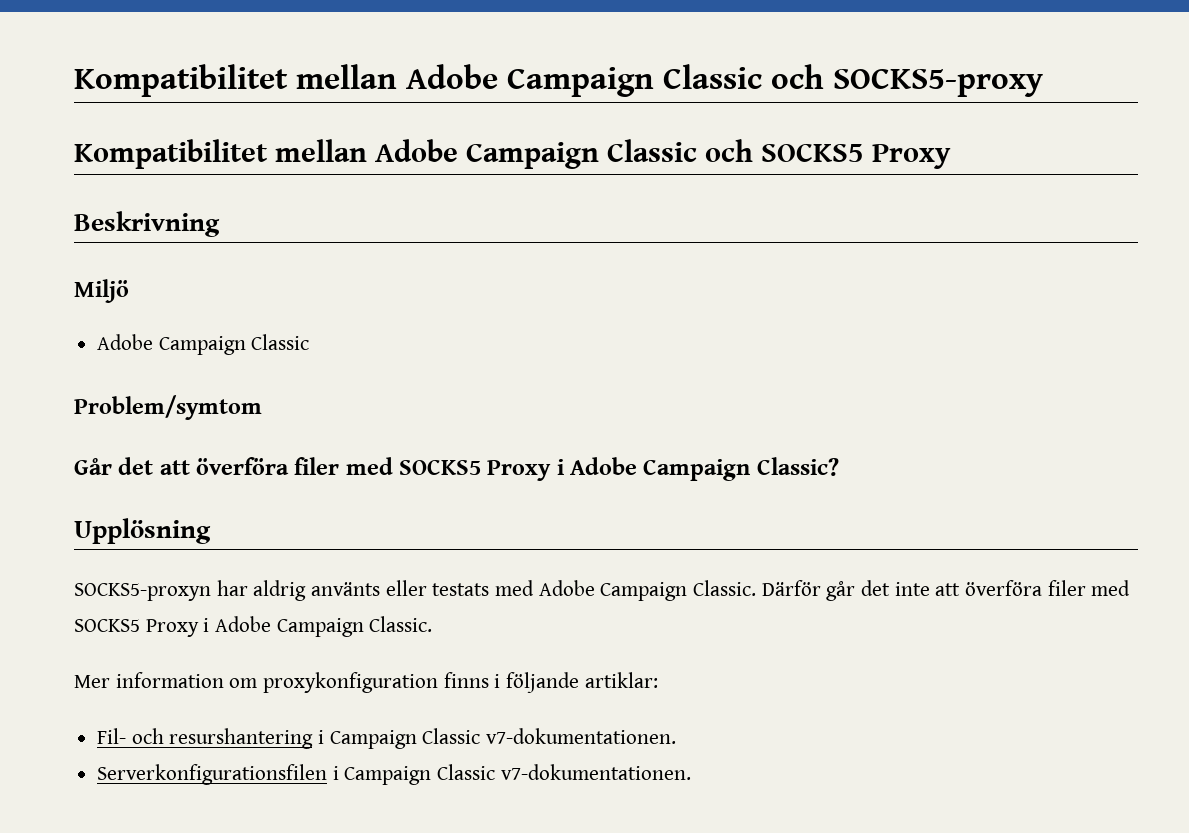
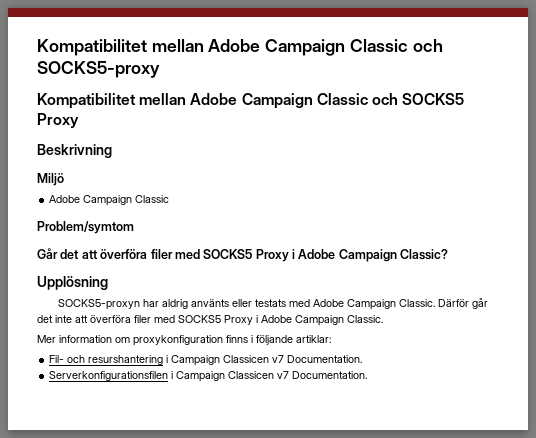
- Fil- och resurshantering i Campaign Classic v7-dokumentationen.
+ Fil- och resurshantering i Campaign Classicen v7 Documentation.
- Serverkonfigurationsfilen i Campaign Classic v7-dokumentationen.
+ Serverkonfigurationsfilen i Campaign Classicen v7 Documentation.

